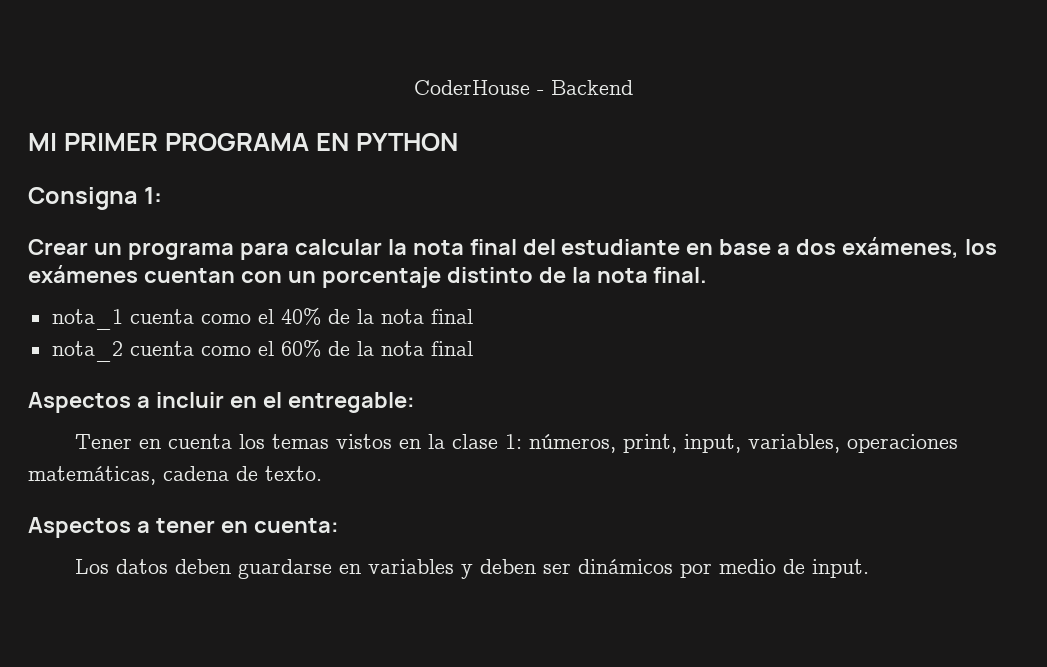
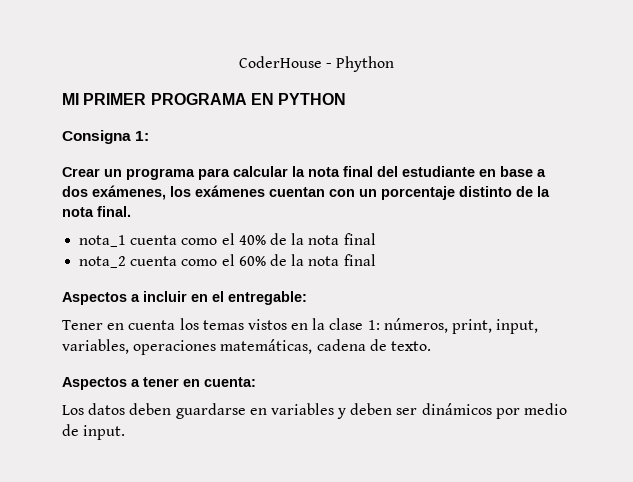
- CoderHouse - Backend
+ CoderHouse - Phython

